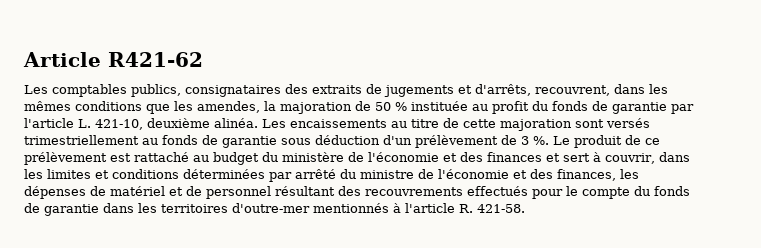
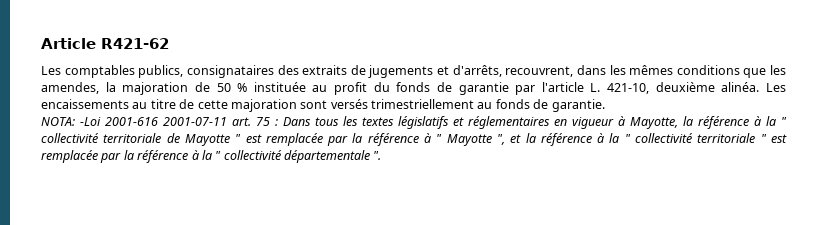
- Les encaissements au titre de cette majoration sont versés trimestriellement au fonds de garantie sous déduction d'un prélèvement de 3 %. Le produit de ce prélèvement est rattaché au budget du ministère de l'économie et des finances et sert à couvrir, dans les limites et conditions déterminées par arrêté du ministre de l'économie et des finances, les dépenses de matériel et de personnel résultant des recouvrements effectués pour le compte du fonds de garantie dans les territoires d'outre-mer mentionnés à l'article R. 421-58.
+ Les encaissements au titre de cette majoration sont versés trimestriellement au fonds de garantie.
+ NOTA: -Loi 2001-616 2001-07-11 art. 75 : Dans tous les textes législatifs et réglementaires en vigueur à Mayotte, la référence à la " collectivité territoriale de Mayotte " est remplacée par la référence à " Mayotte ", et la référence à la " collectivité territoriale " est remplacée par la référence à la " collectivité départementale ".

